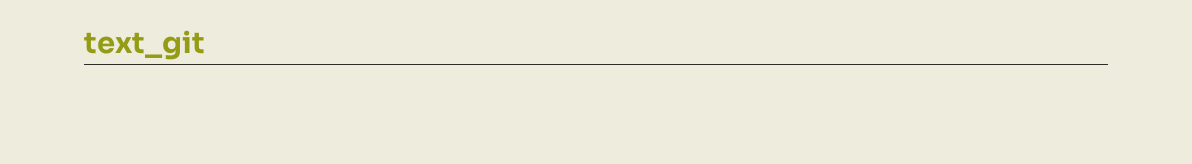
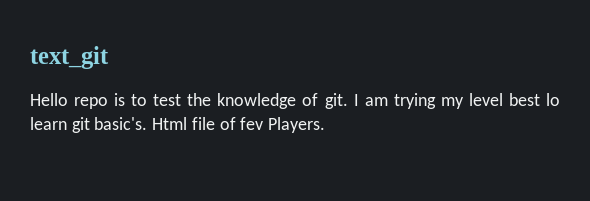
+ Hello repo is to test the knowledge of git. I am trying my level best lo learn git basic's. Html file of fev Players.

